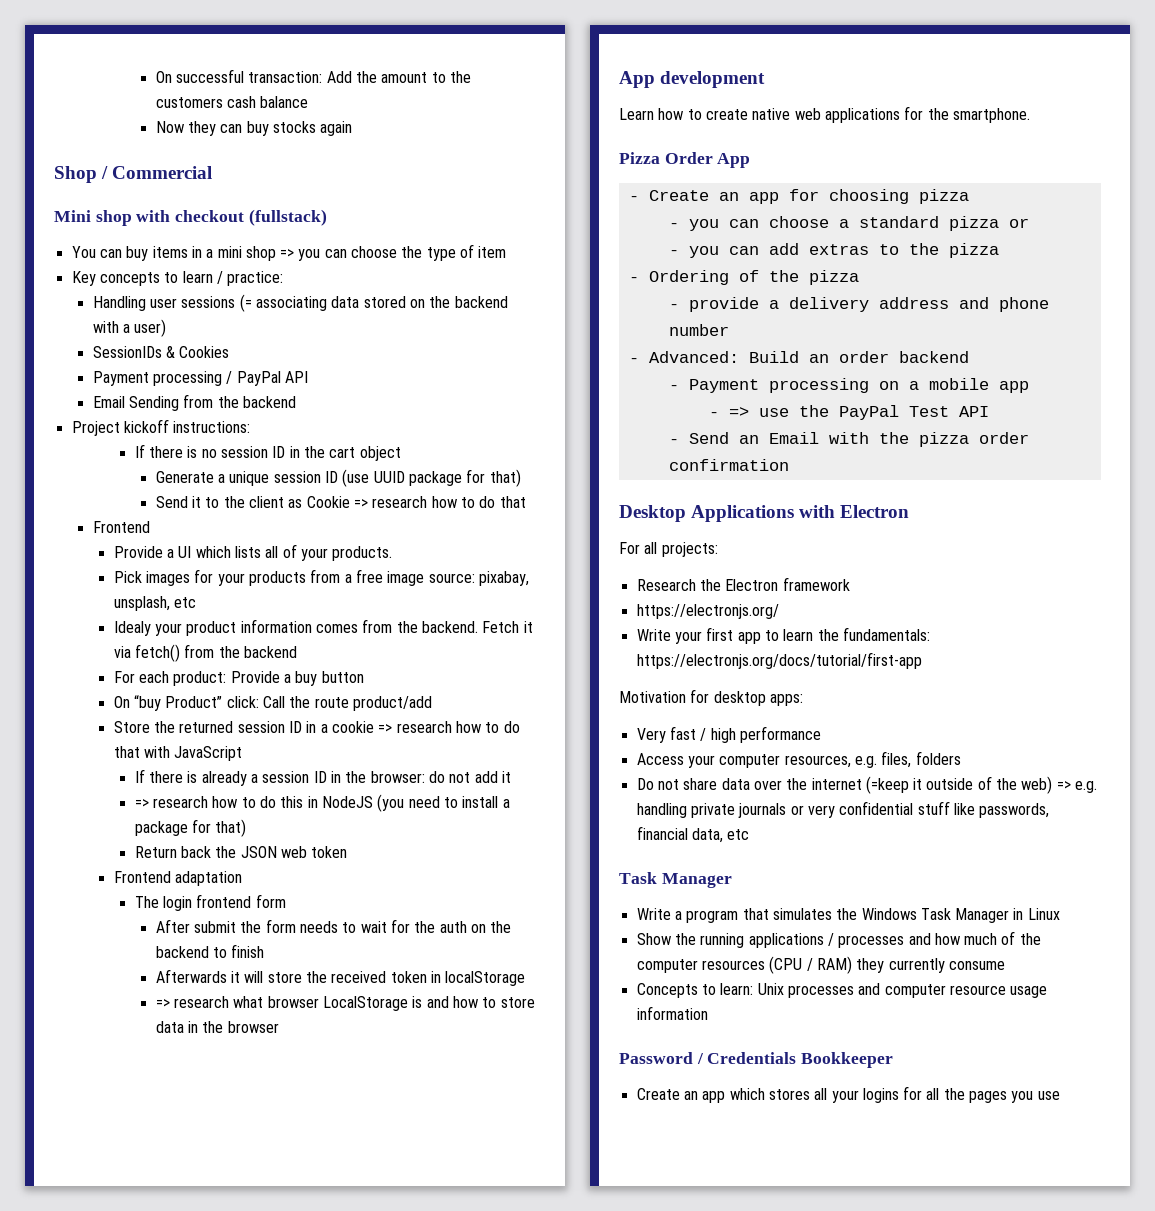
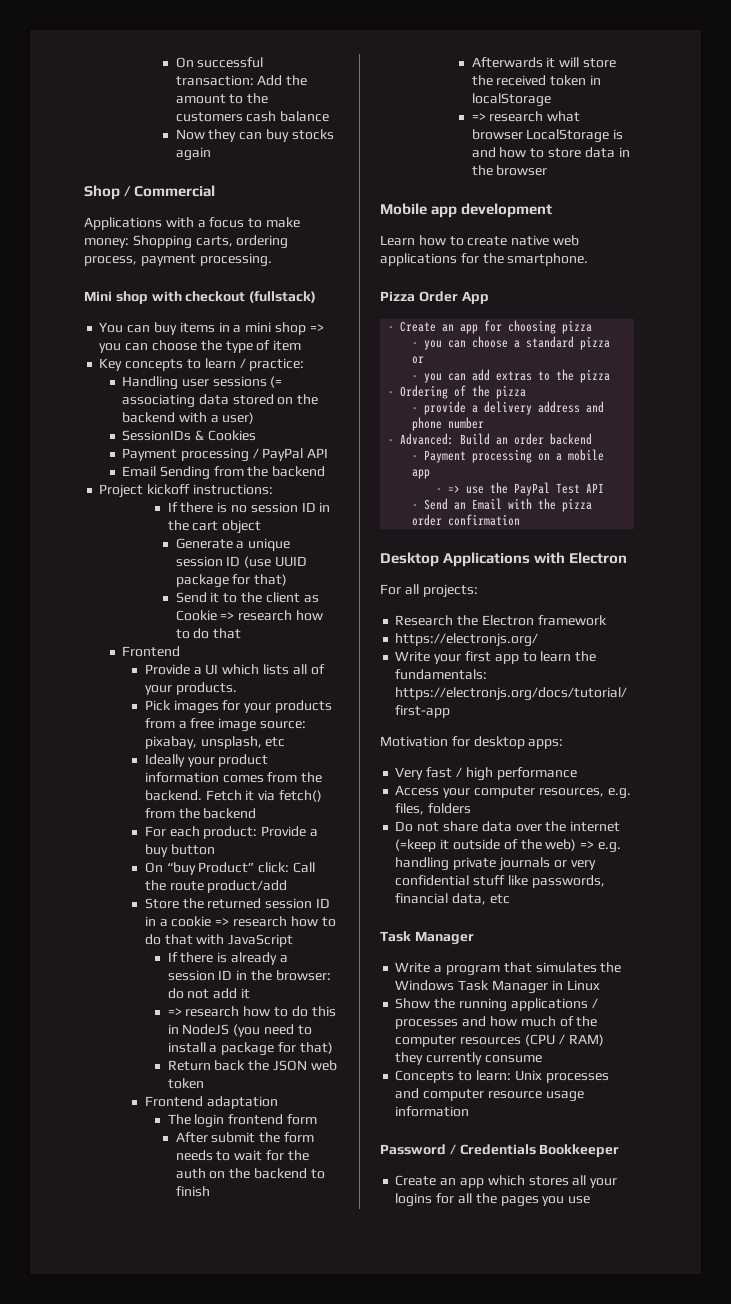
+ Applications with a focus to make money: Shopping carts, ordering process, payment processing.
- Idealy your product information comes from the backend.
+ Ideally your product information comes from the backend.
- App development
+ Mobile app development

